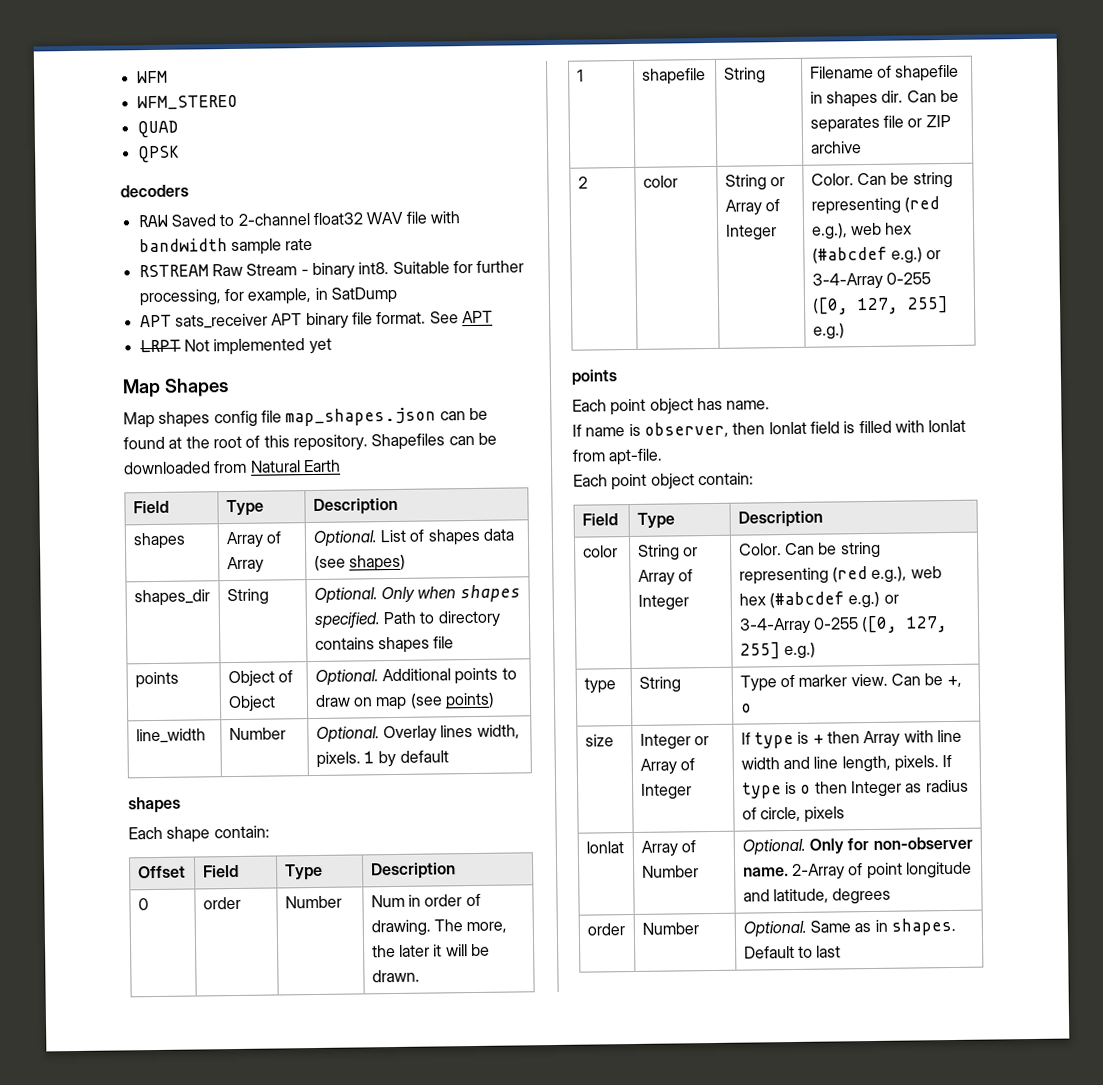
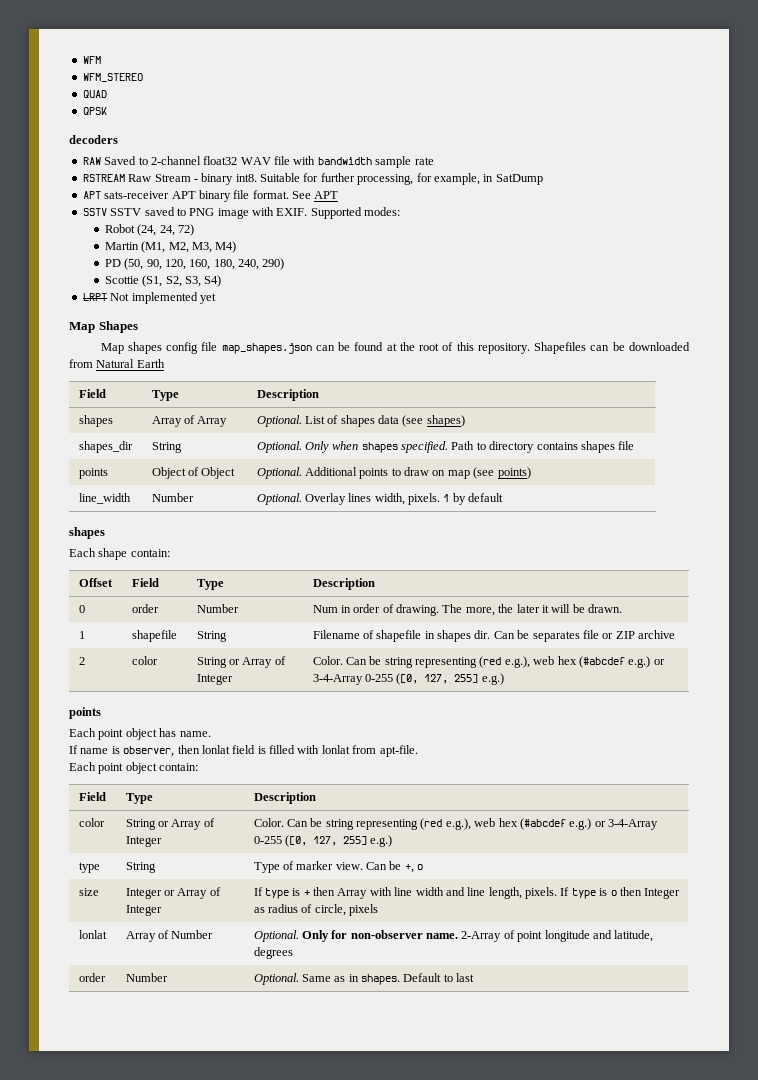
- APT sats_receiver APT binary file format.
+ APT sats-receiver APT binary file format.
+ SSTV SSTV saved to PNG image with EXIF. Supported modes:
+ Robot (24, 24, 72)
+ Martin (M1, M2, M3, M4)
+ PD (50, 90, 120, 160, 180, 240, 290)
+ Scottie (S1, S2, S3, S4)

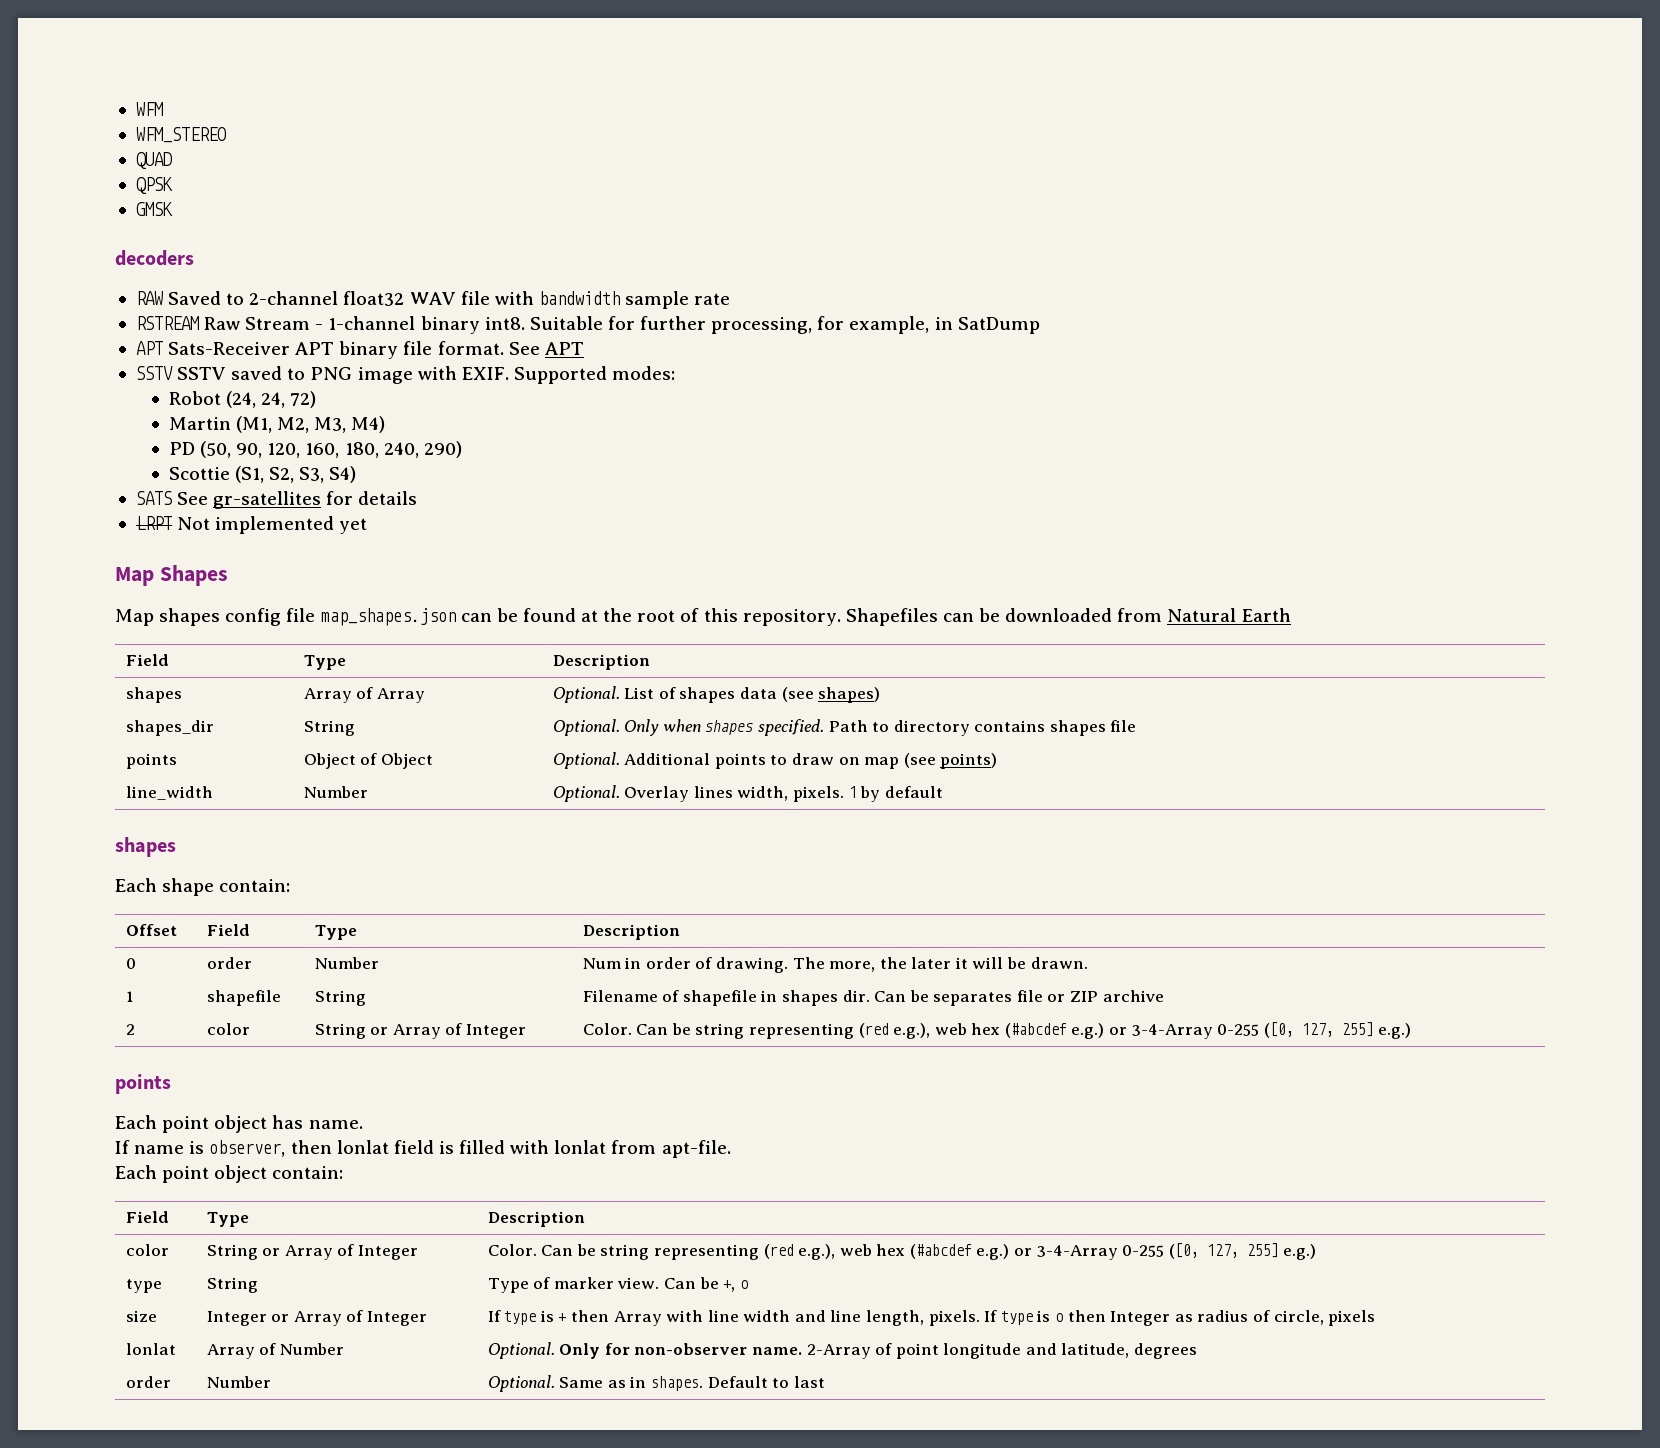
+ GMSK
- RSTREAM Raw Stream - binary int8.
+ RSTREAM Raw Stream - 1-channel binary int8.
- APT sats-receiver APT binary file format.
+ APT Sats-Receiver APT binary file format.
+ SATS See gr-satellites for details

